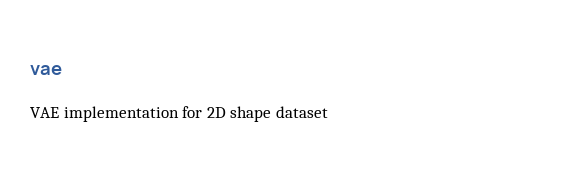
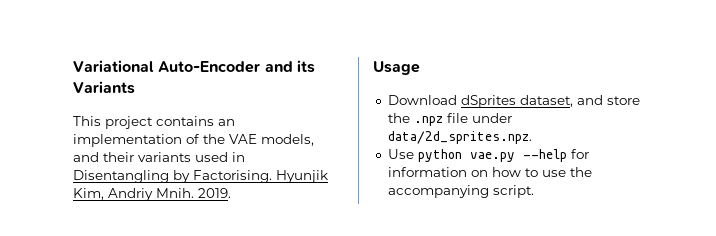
- vae
- VAE implementation for 2D shape dataset
+ Variational Auto-Encoder and its Variants
+ This project contains an implementation of the VAE models, and their variants used in Disentangling by Factorising. Hyunjik Kim, Andriy Mnih. 2019.
+ Usage
+ Download dSprites dataset, and store the .npz file under data/2d_sprites.npz.
+ Use python vae.py --help for information on how to use the accompanying script.

